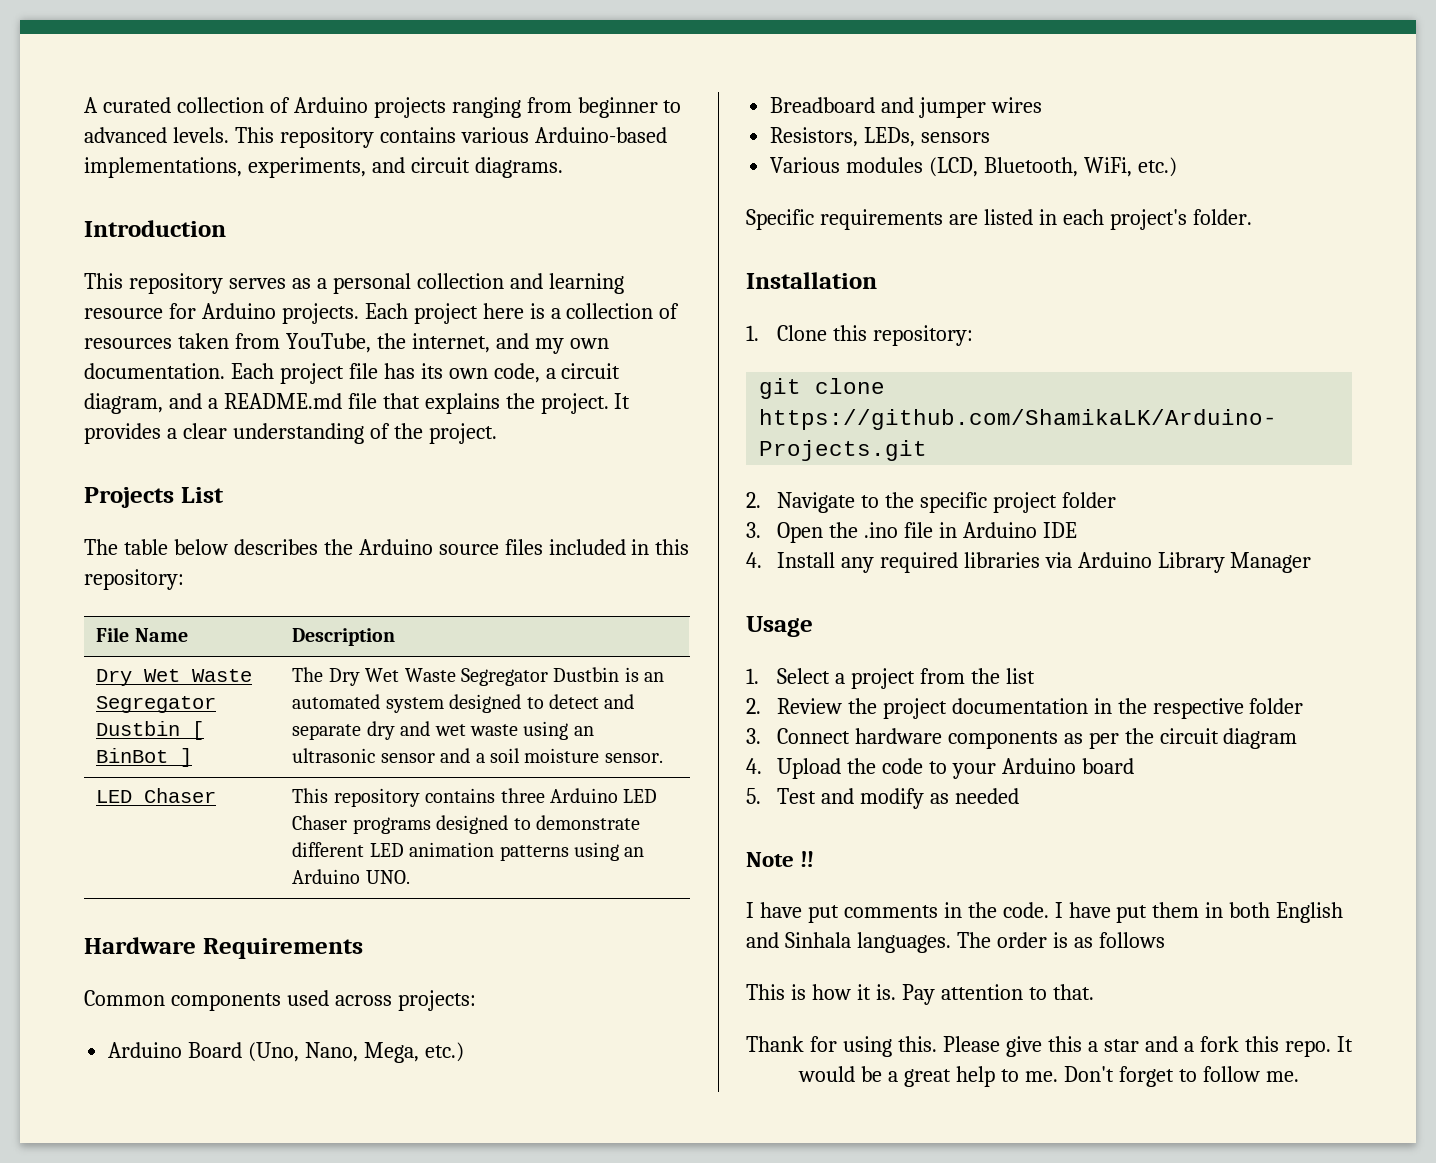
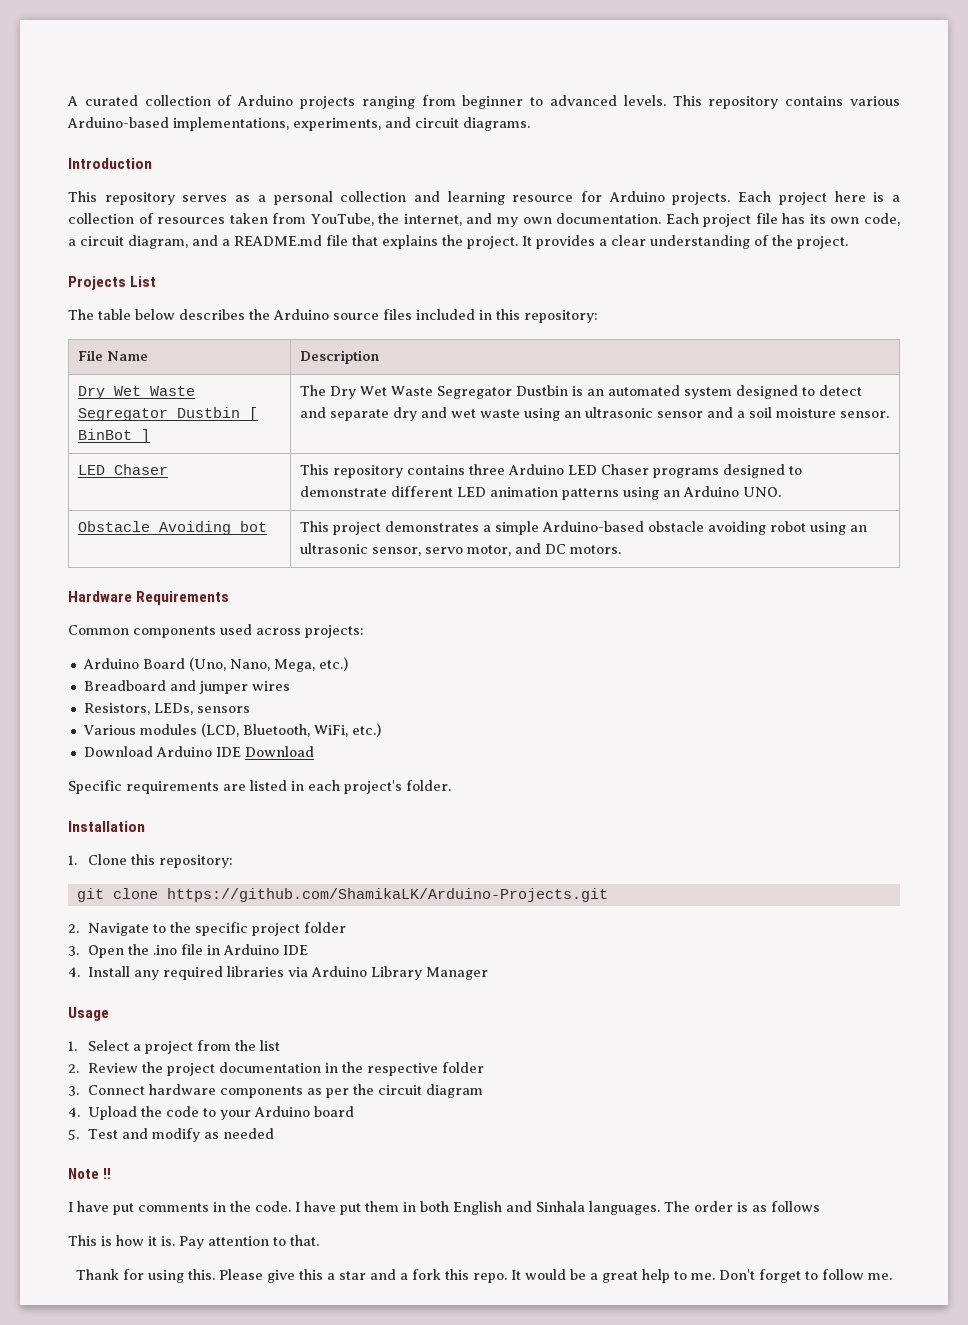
+ Obstacle Avoiding bot | This project demonstrates a simple Arduino-based obstacle avoiding robot using an ultrasonic sensor, servo motor, and DC motors.
+ Download Arduino IDE Download

